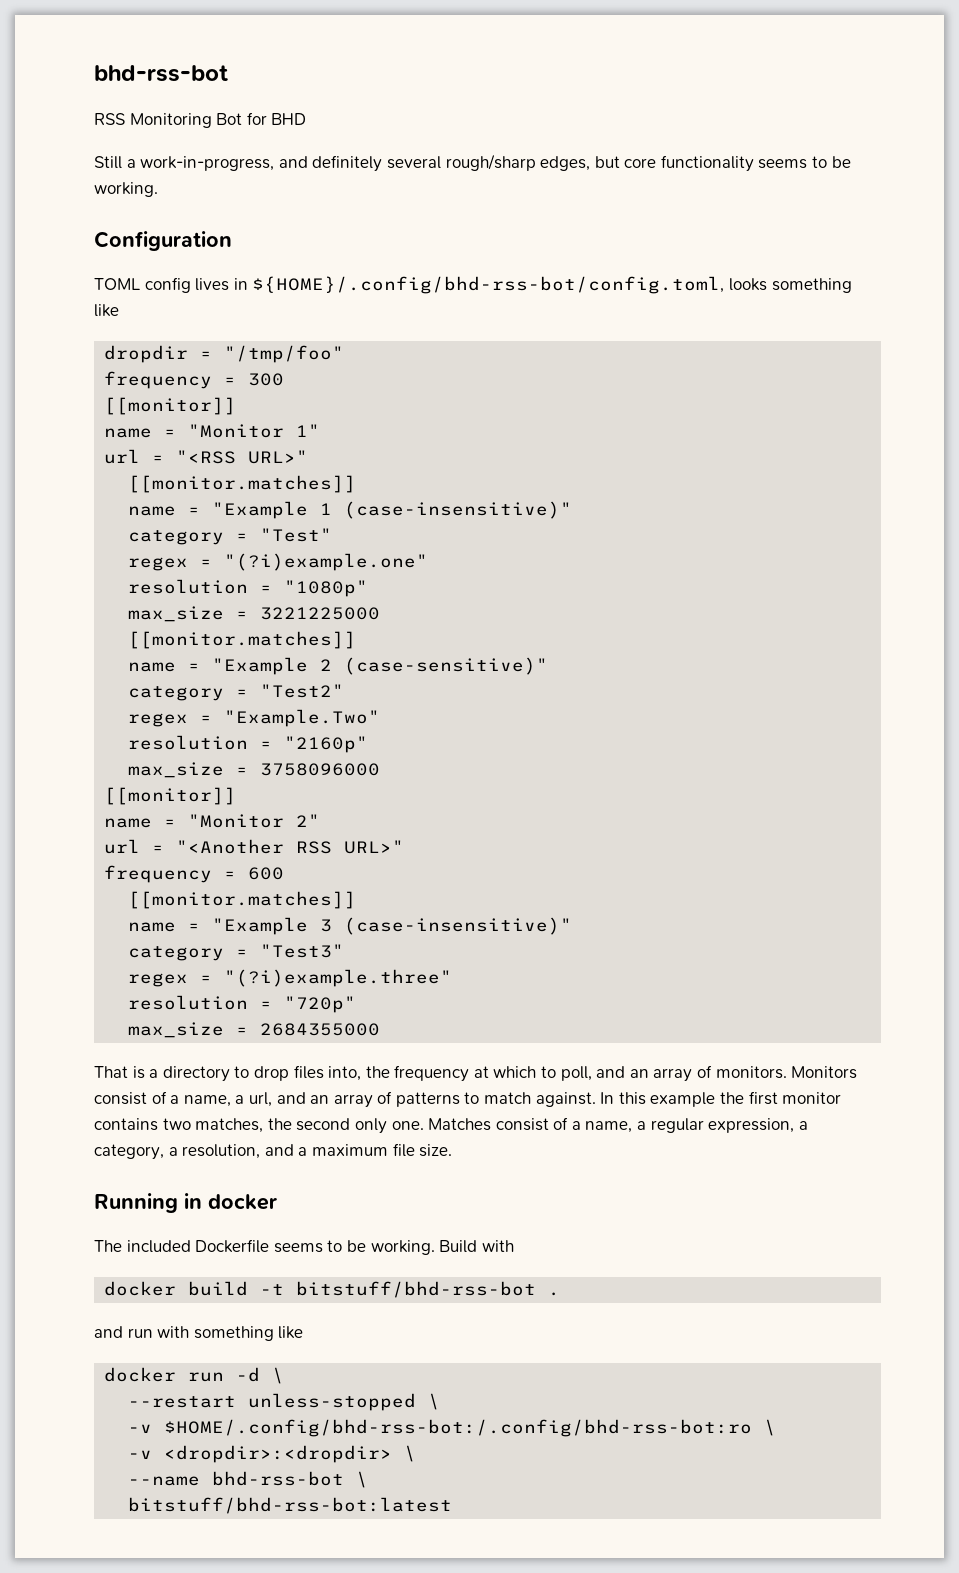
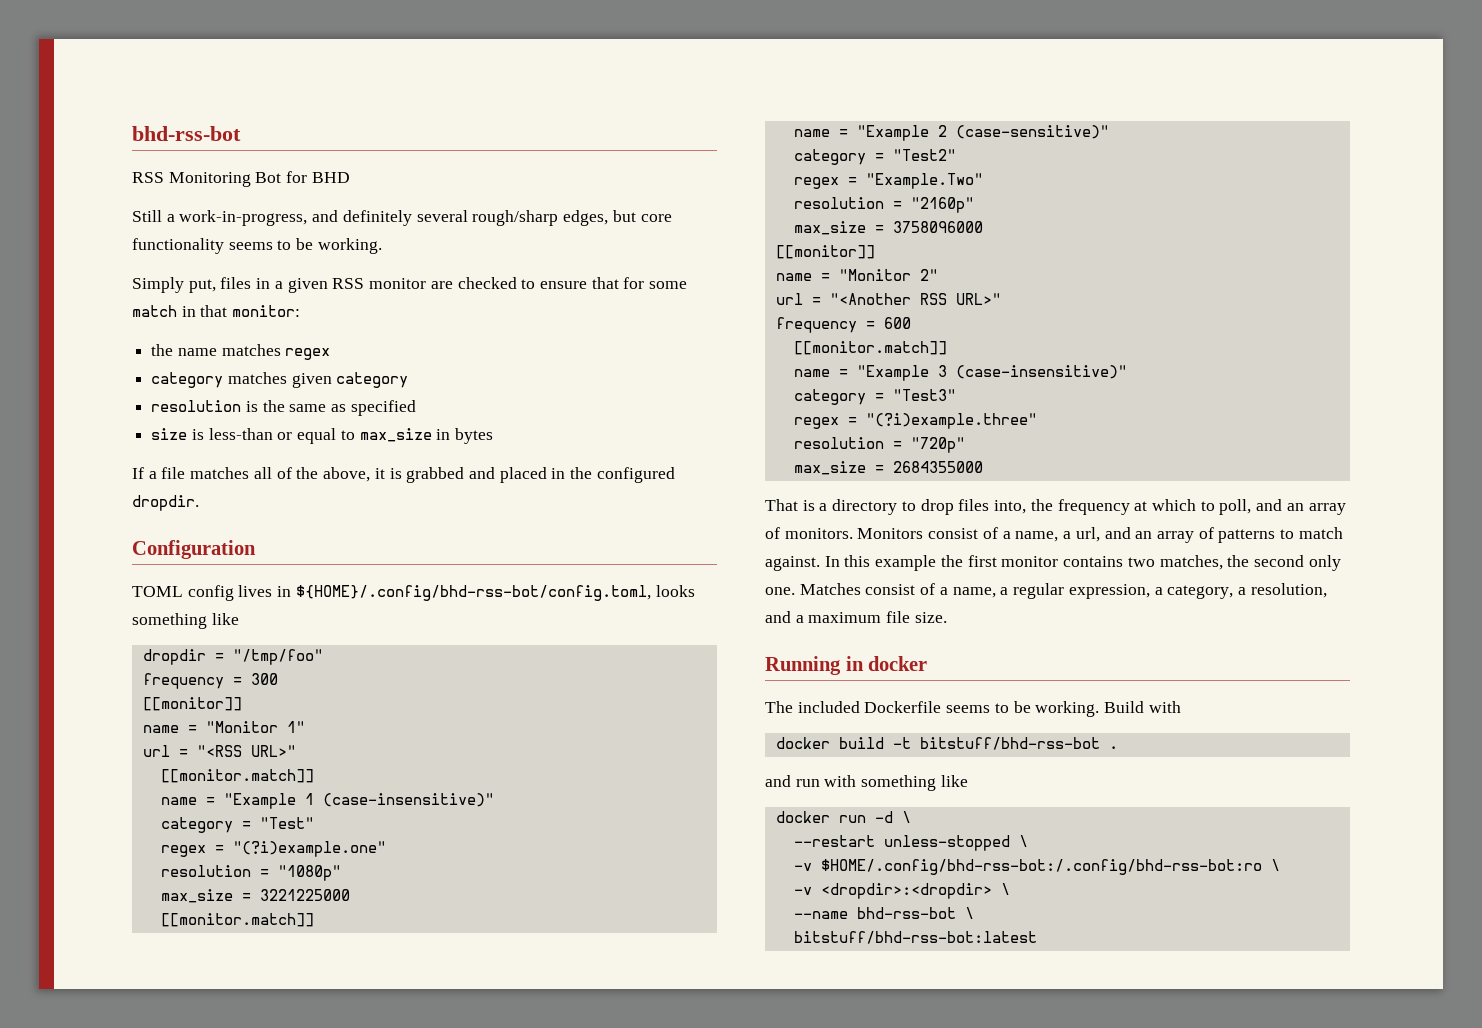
+ Simply put, files in a given RSS monitor are checked to ensure that for some match in that monitor:
+ the name matches regex
+ category matches given category
+ resolution is the same as specified
+ size is less-than or equal to max_size in bytes
+ If a file matches all of the above, it is grabbed and placed in the configured dropdir.
  url = "<RSS URL>"
- [[monitor.matches]]
+ [[monitor.match]]
  max_size = 3221225000
- [[monitor.matches]]
+ [[monitor.match]]
  frequency = 600
- [[monitor.matches]]
+ [[monitor.match]]

